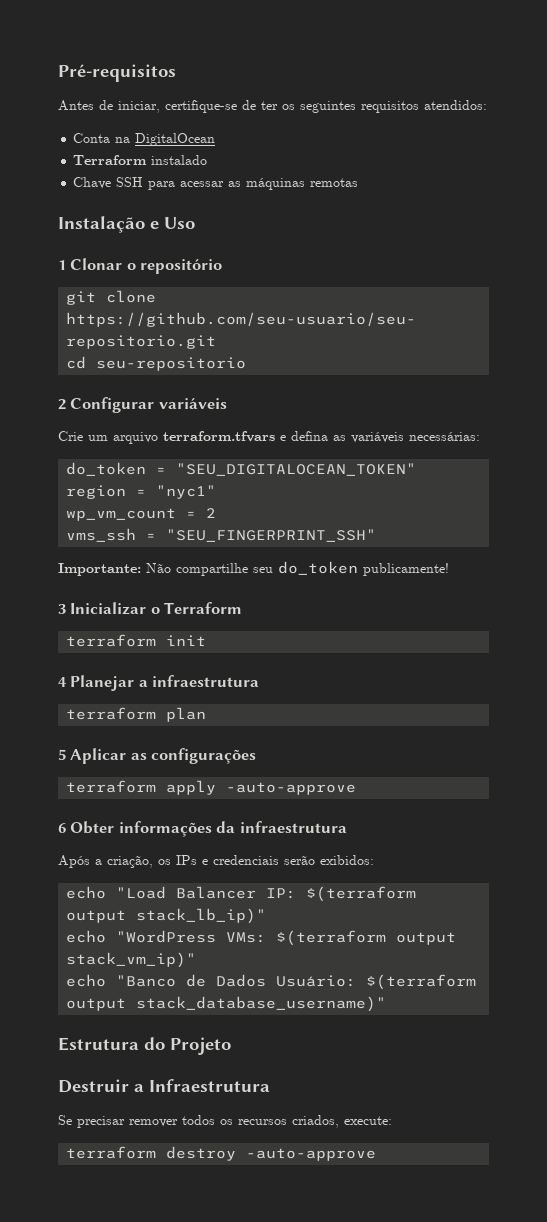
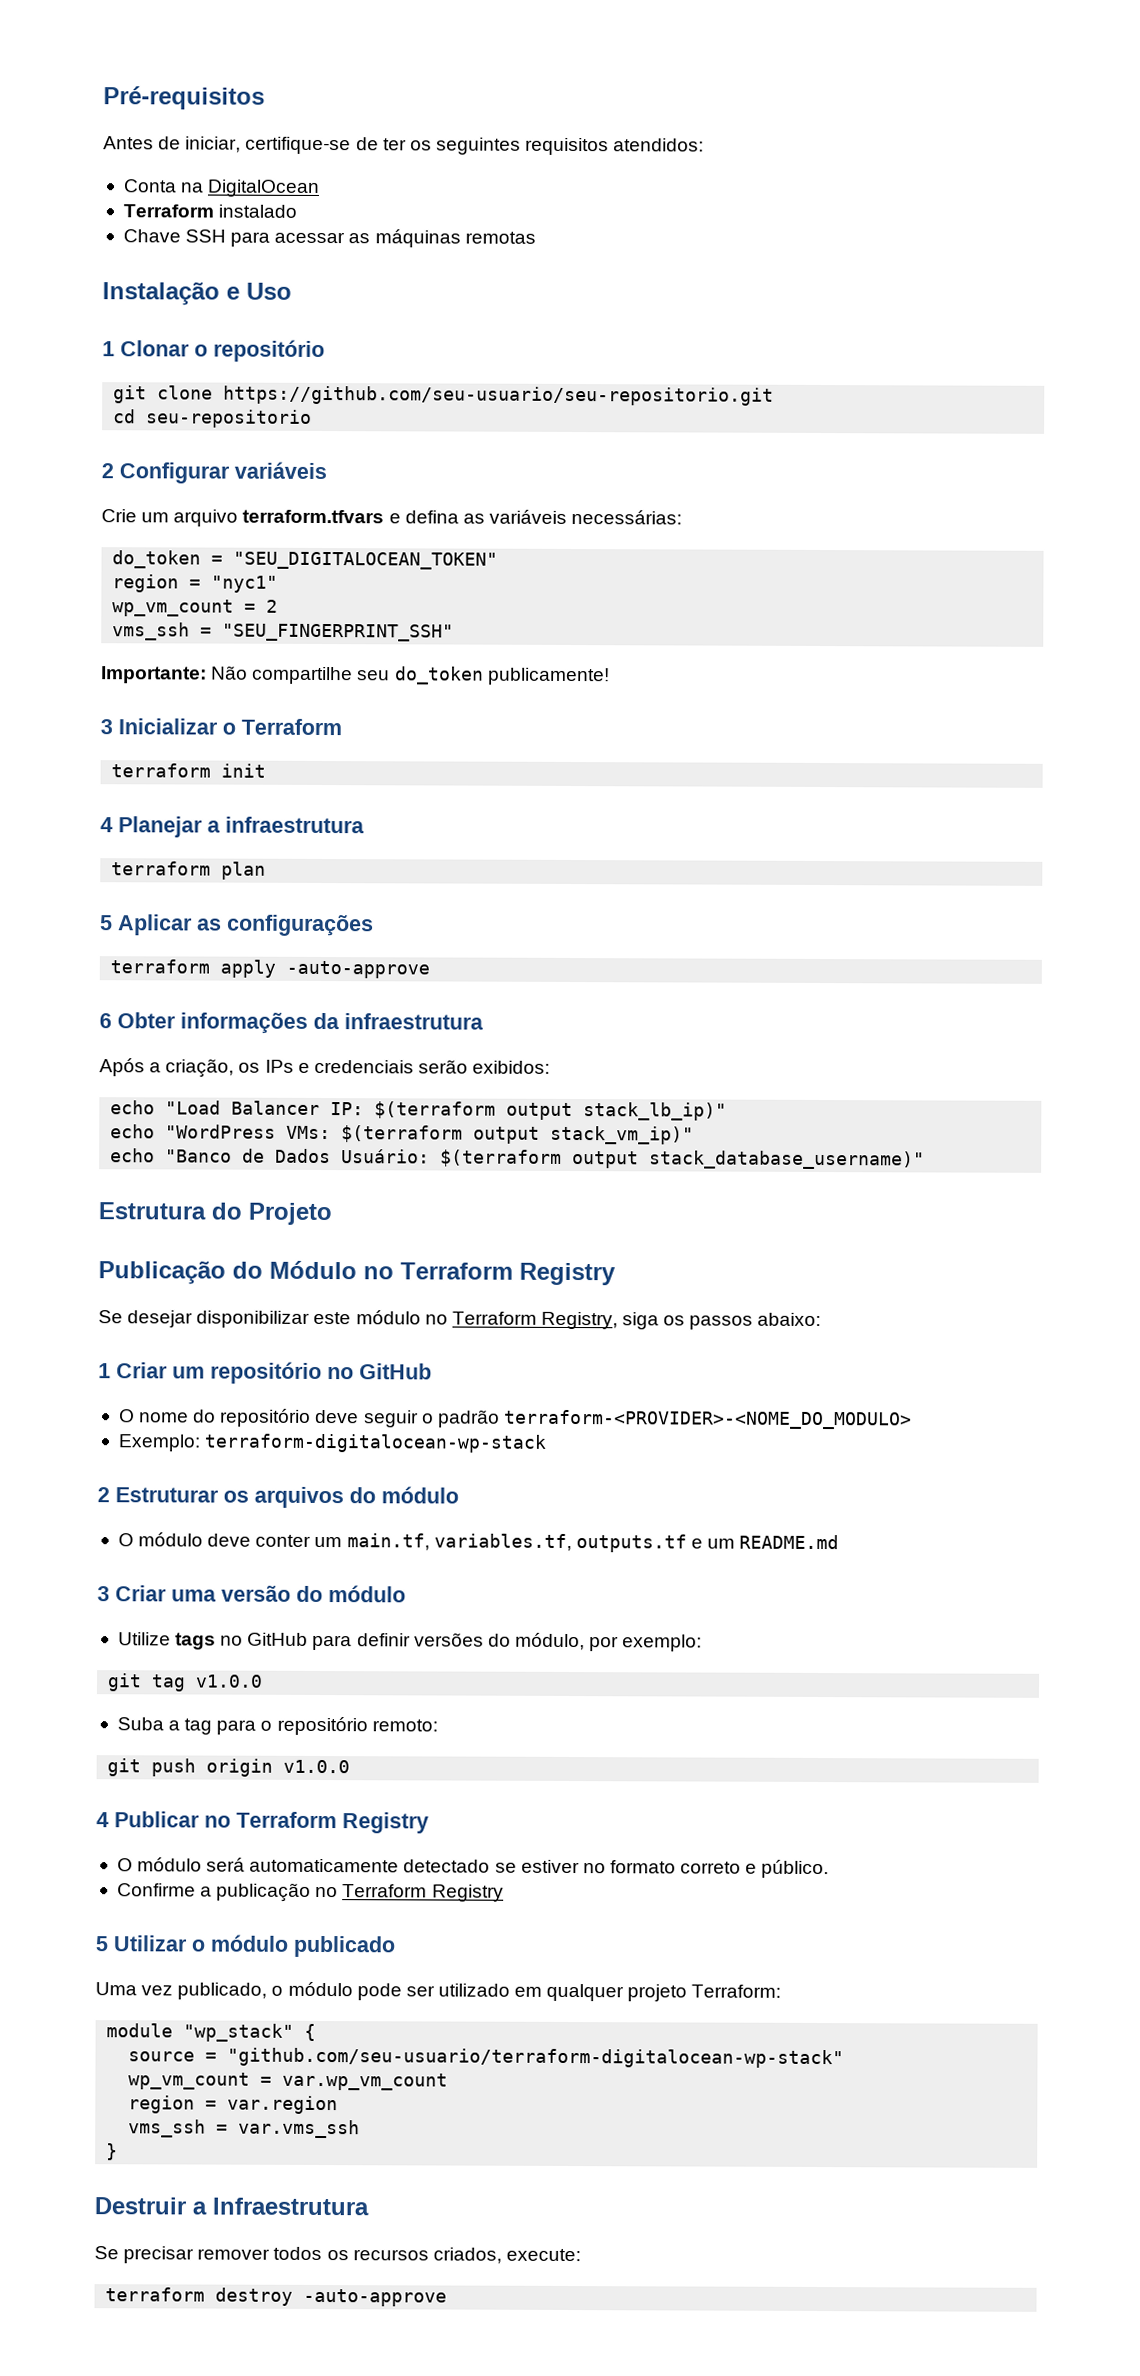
+ Publicação do Módulo no Terraform Registry
+ Se desejar disponibilizar este módulo no Terraform Registry, siga os passos abaixo:
+ 1 Criar um repositório no GitHub
+ O nome do repositório deve seguir o padrão terraform-<PROVIDER>-<NOME_DO_MODULO>
+ Exemplo: terraform-digitalocean-wp-stack
+ 2 Estruturar os arquivos do módulo
+ O módulo deve conter um main.tf, variables.tf, outputs.tf e um README.md
+ 3 Criar uma versão do módulo
+ Utilize tags no GitHub para definir versões do módulo, por exemplo:
+ git tag v1.0.0
+ Suba a tag para o repositório remoto:
+ git push origin v1.0.0
+ 4 Publicar no Terraform Registry
+ O módulo será automaticamente detectado se estiver no formato correto e público.
+ Confirme a publicação no Terraform Registry
+ 5 Utilizar o módulo publicado
+ Uma vez publicado, o módulo pode ser utilizado em qualquer projeto Terraform:
+ module "wp_stack" {
+ source = "github.com/seu-usuario/terraform-digitalocean-wp-stack"
+ wp_vm_count = var.wp_vm_count
+ region = var.region
+ vms_ssh = var.vms_ssh
+ }

